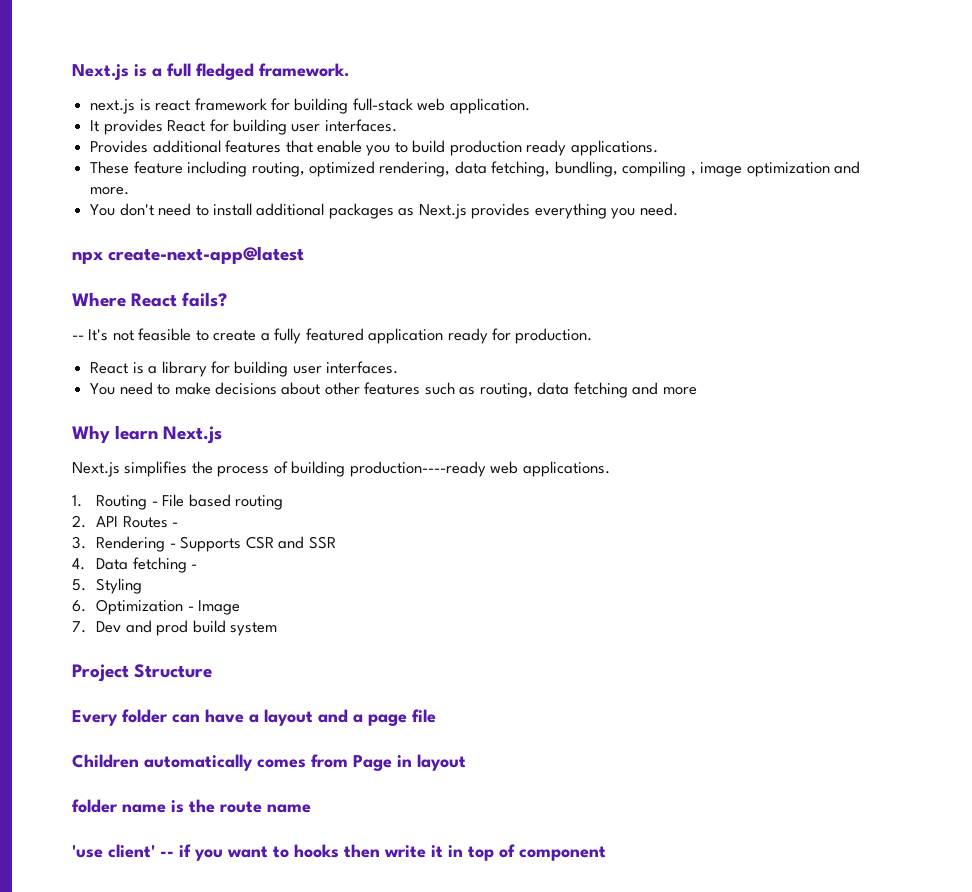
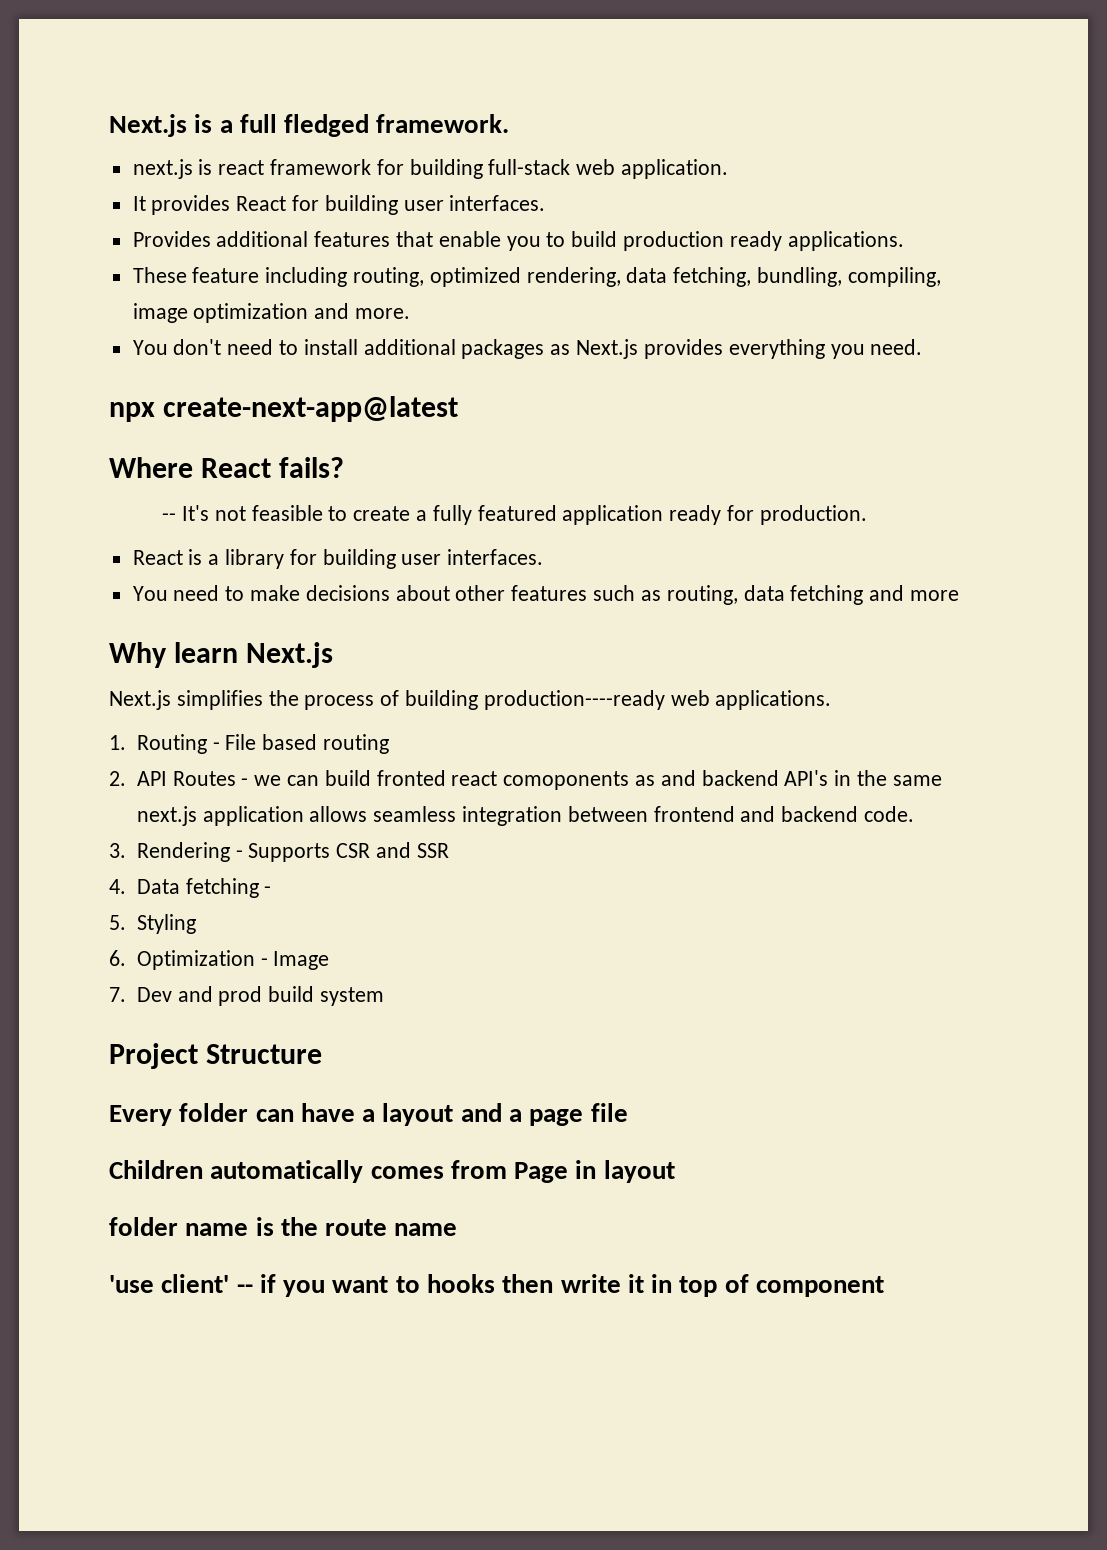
- These feature including routing, optimized rendering, data fetching, bundling, compiling , image optimization and more.
+ These feature including routing, optimized rendering, data fetching, bundling, compiling, image optimization and more.
- 2. API Routes -
+ 2. API Routes - we can build fronted react comoponents as and backend API's in the same next.js application allows seamless integration between frontend and backend code.

